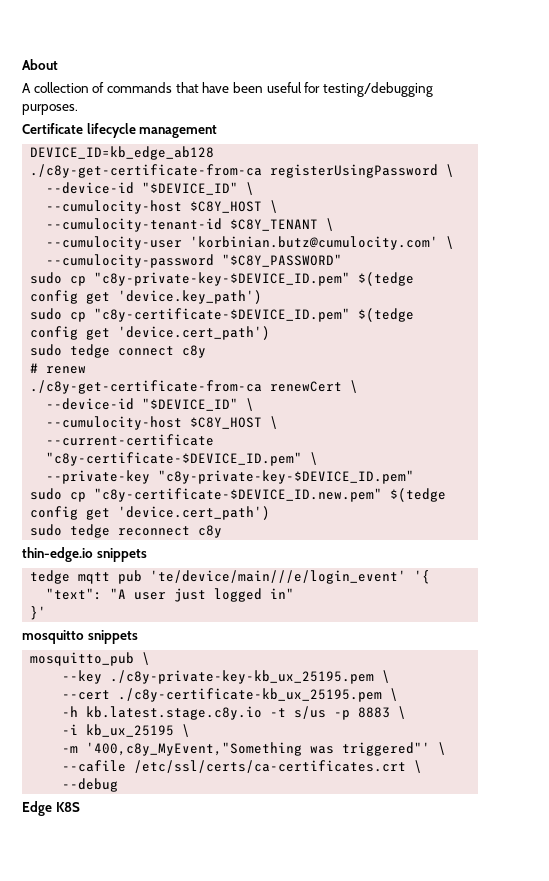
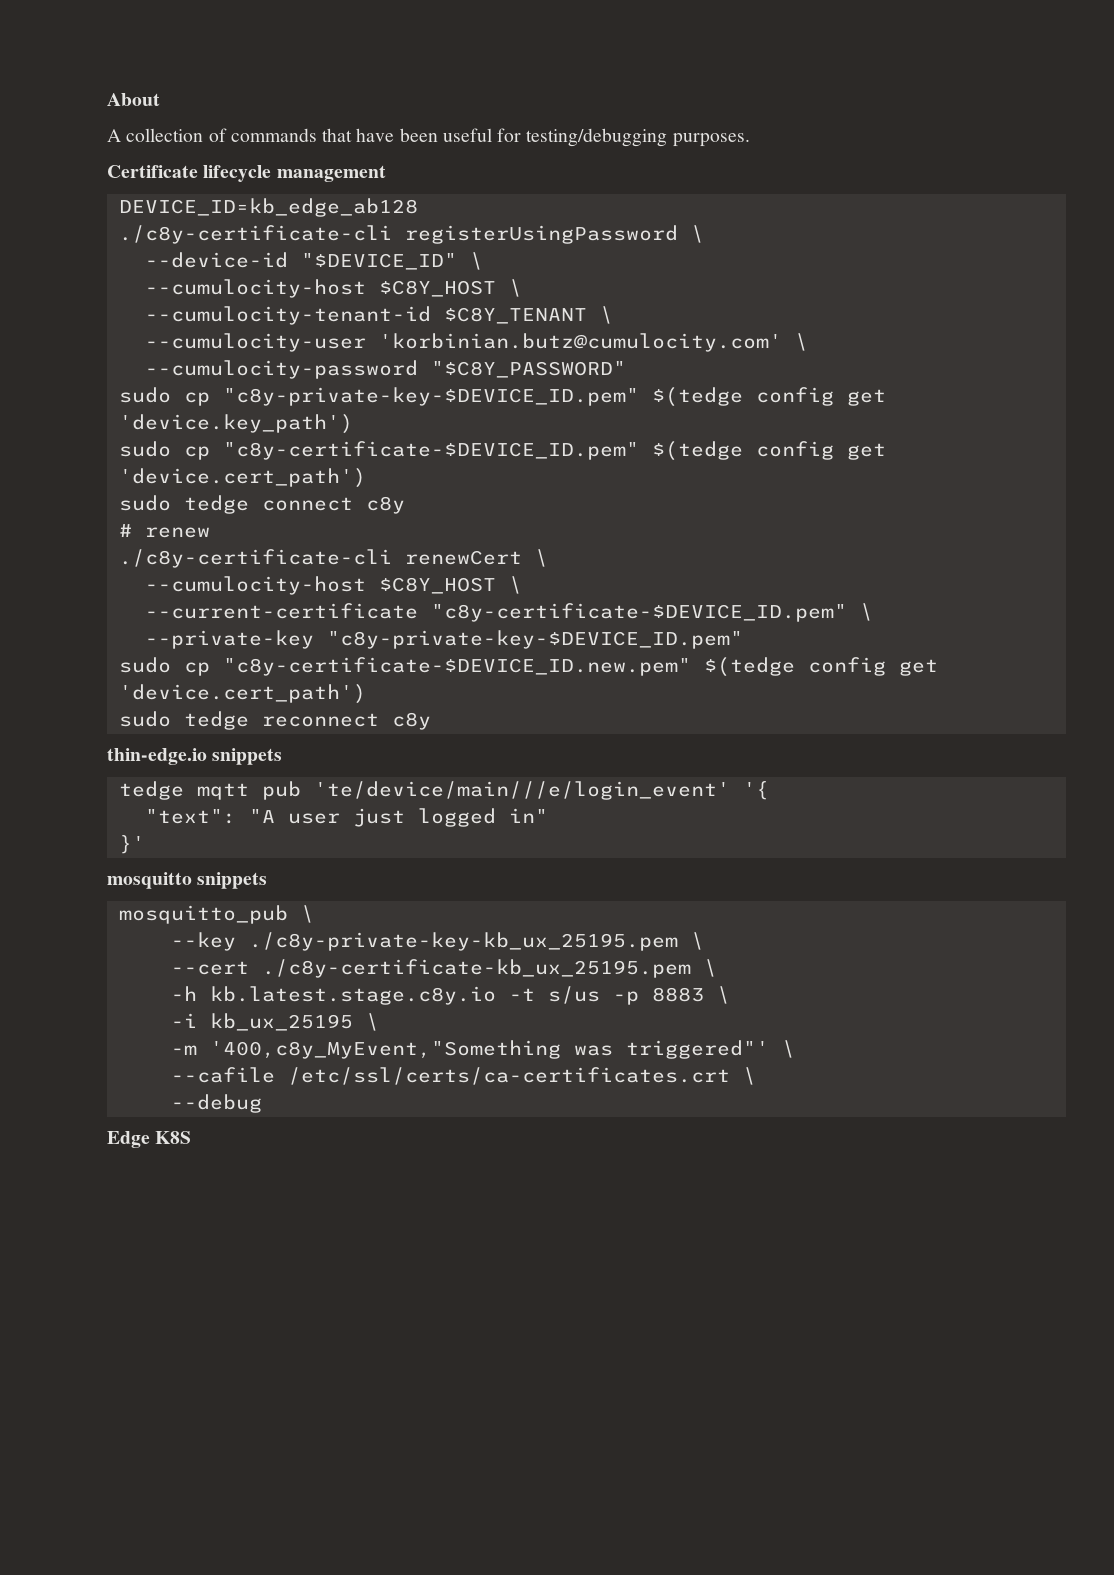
- ./c8y-get-certificate-from-ca registerUsingPassword \
+ ./c8y-certificate-cli registerUsingPassword \
- ./c8y-get-certificate-from-ca renewCert \
- --device-id "$DEVICE_ID" \
+ ./c8y-certificate-cli renewCert \

